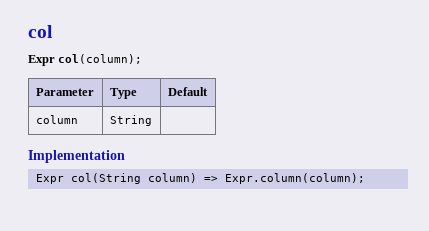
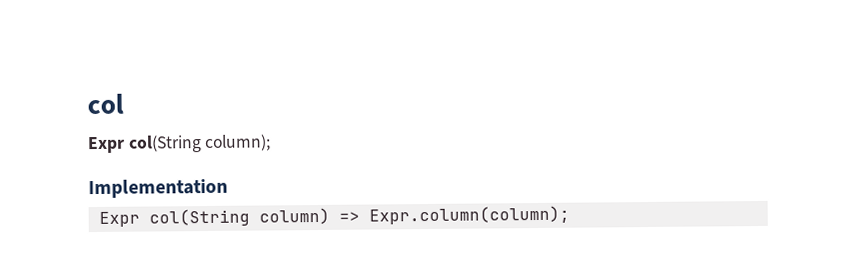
- Expr col(column);
- Parameter | Type | Default
- column | String |
+ Expr col(String column);

